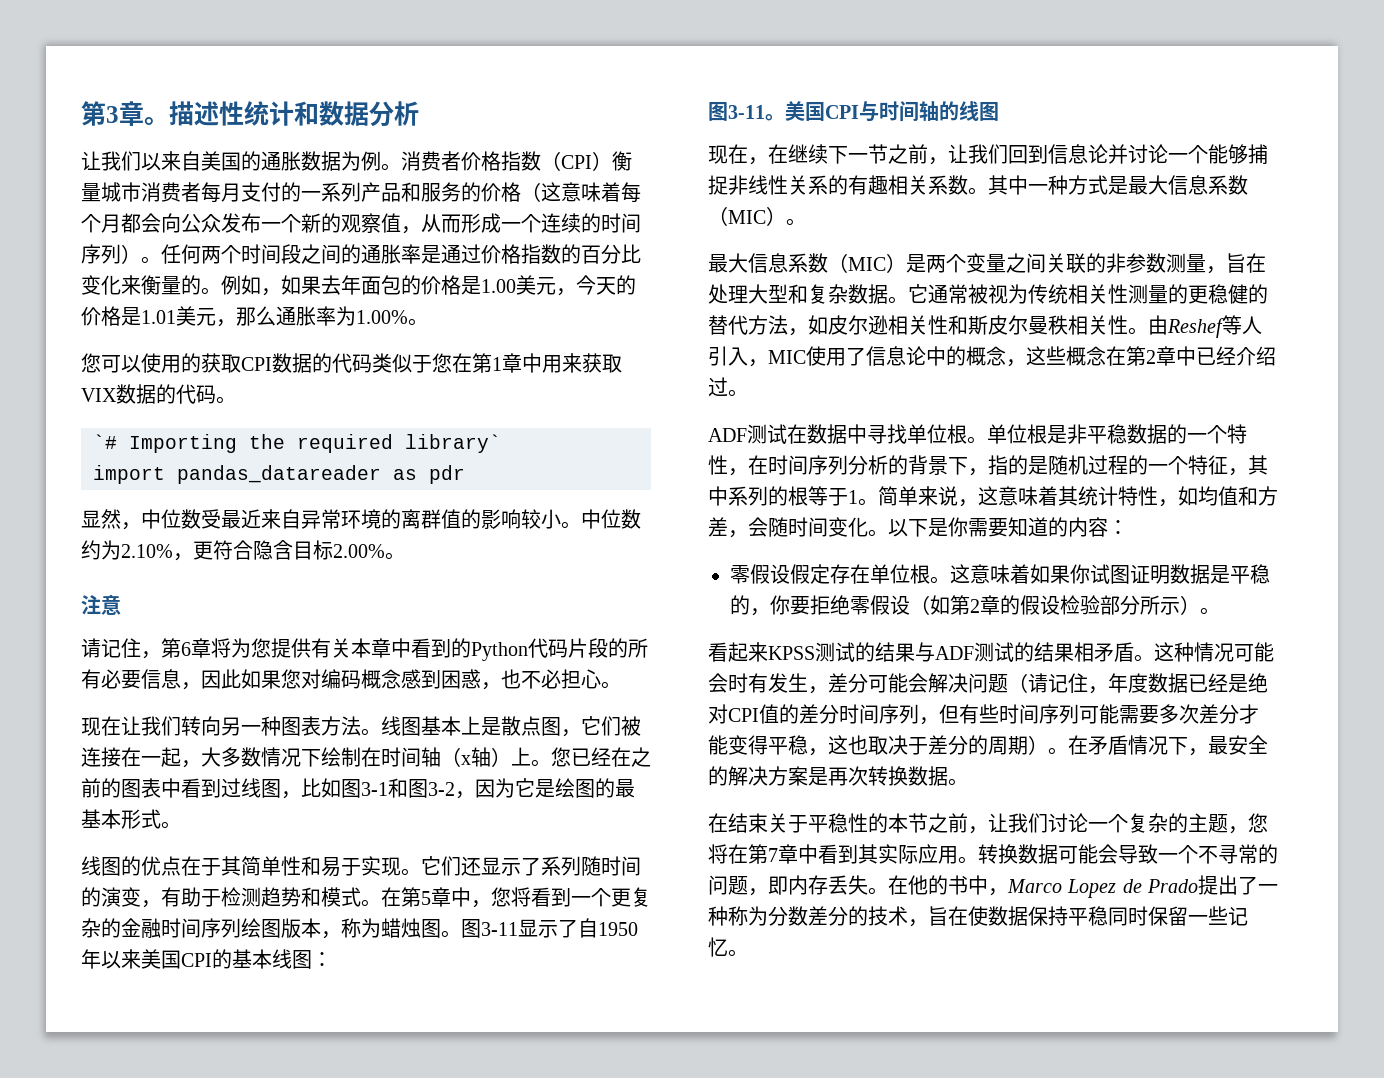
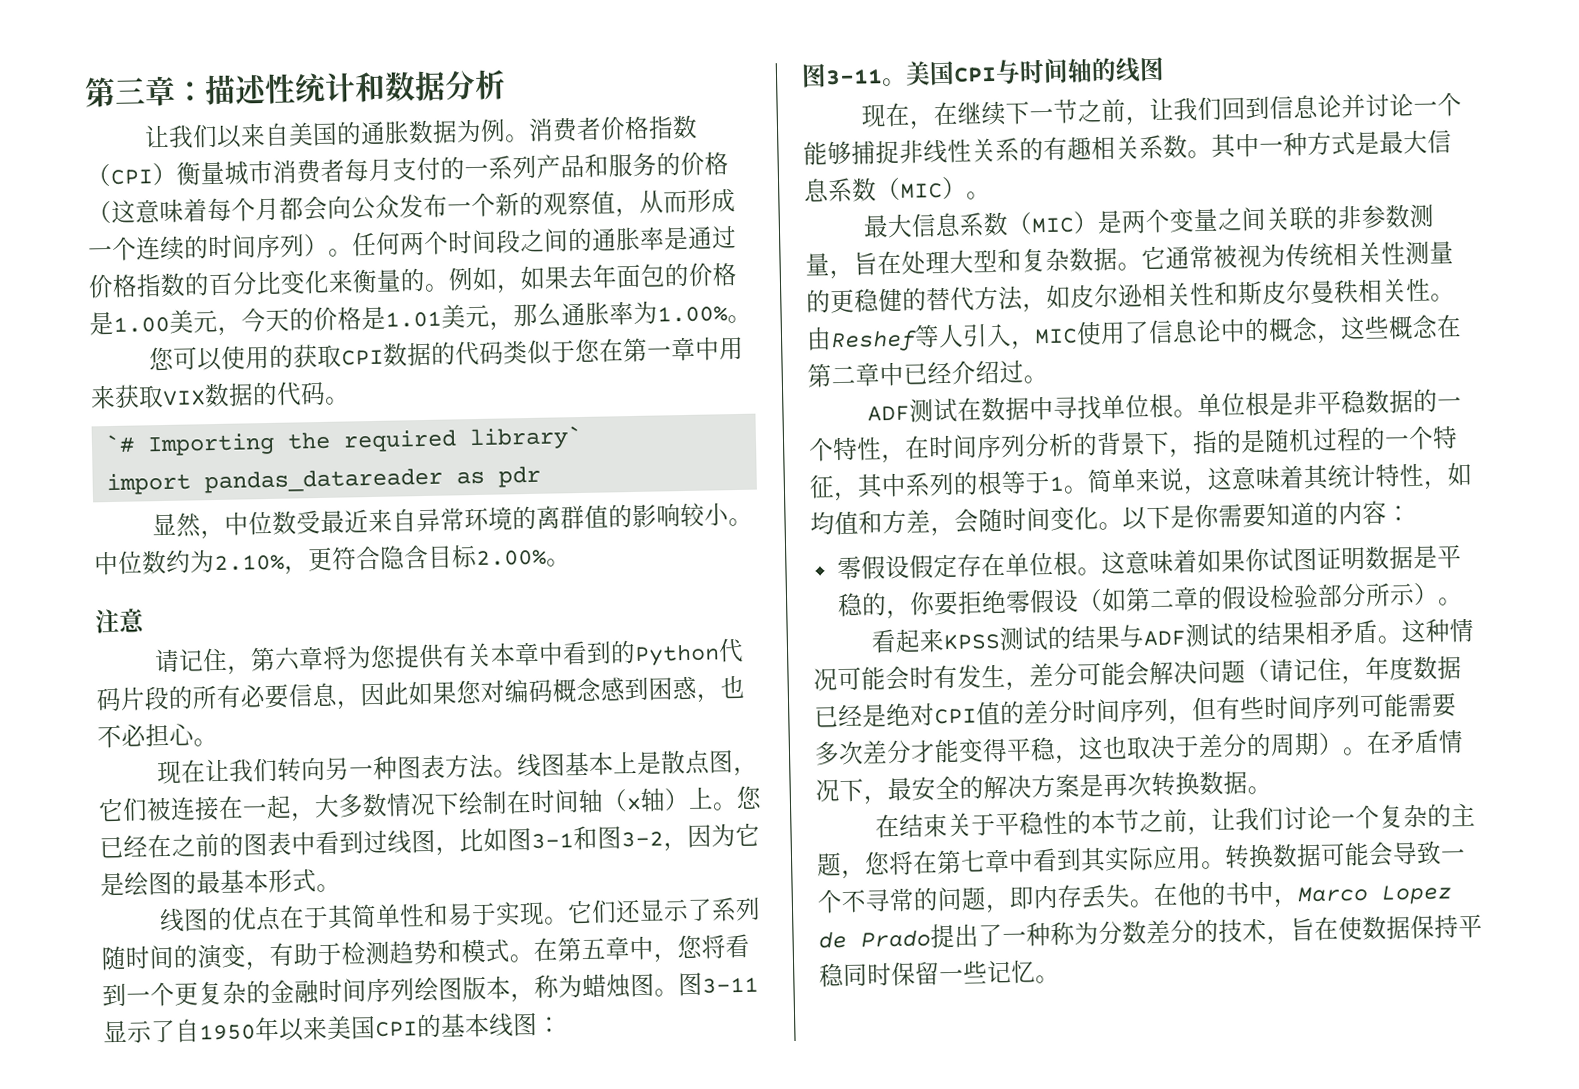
- 第3章。描述性统计和数据分析
+ 第三章：描述性统计和数据分析
- 您可以使用的获取CPI数据的代码类似于您在第1章中用来获取VIX数据的代码。
+ 您可以使用的获取CPI数据的代码类似于您在第一章中用来获取VIX数据的代码。
- 请记住，第6章将为您提供有关本章中看到的Python代码片段的所有必要信息，因此如果您对编码概念感到困惑，也不必担心。
+ 请记住，第六章将为您提供有关本章中看到的Python代码片段的所有必要信息，因此如果您对编码概念感到困惑，也不必担心。
- 在第5章中，您将看到一个更复杂的金融时间序列绘图版本，称为蜡烛图。
+ 在第五章中，您将看到一个更复杂的金融时间序列绘图版本，称为蜡烛图。
- 由Reshef等人引入，MIC使用了信息论中的概念，这些概念在第2章中已经介绍过。
+ 由Reshef等人引入，MIC使用了信息论中的概念，这些概念在第二章中已经介绍过。
- 这意味着如果你试图证明数据是平稳的，你要拒绝零假设（如第2章的假设检验部分所示）。
+ 这意味着如果你试图证明数据是平稳的，你要拒绝零假设（如第二章的假设检验部分所示）。
- 在结束关于平稳性的本节之前，让我们讨论一个复杂的主题，您将在第7章中看到其实际应用。
+ 在结束关于平稳性的本节之前，让我们讨论一个复杂的主题，您将在第七章中看到其实际应用。

